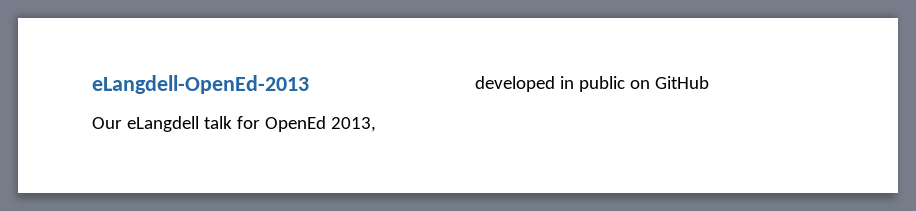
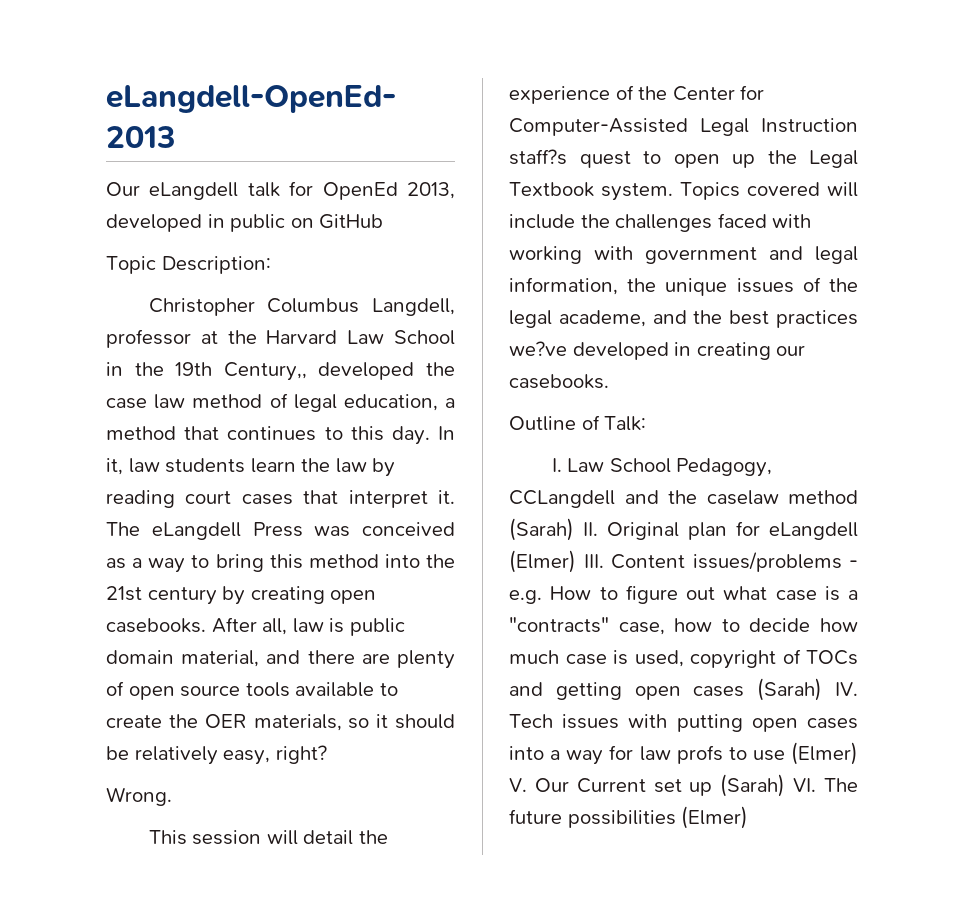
+ Topic Description:
+ Christopher Columbus Langdell, professor at the Harvard Law School in the 19th Century,, developed the case law method of legal education, a method that continues to this day. In it, law students learn the law by reading court cases that interpret it. The eLangdell Press was conceived as a way to bring this method into the 21st century by creating open casebooks. After all, law is public domain material, and there are plenty of open source tools available to create the OER materials, so it should be relatively easy, right?
+ Wrong.
+ This session will detail the experience of the Center for Computer-Assisted Legal Instruction staff?s quest to open up the Legal Textbook system. Topics covered will include the challenges faced with working with government and legal information, the unique issues of the legal academe, and the best practices we?ve developed in creating our casebooks.
+ Outline of Talk:
+ I. Law School Pedagogy, CCLangdell and the caselaw method (Sarah) II. Original plan for eLangdell (Elmer) III. Content issues/problems - e.g. How to figure out what case is a "contracts" case, how to decide how much case is used, copyright of TOCs and getting open cases (Sarah) IV. Tech issues with putting open cases into a way for law profs to use (Elmer) V. Our Current set up (Sarah) VI. The future possibilities (Elmer)

